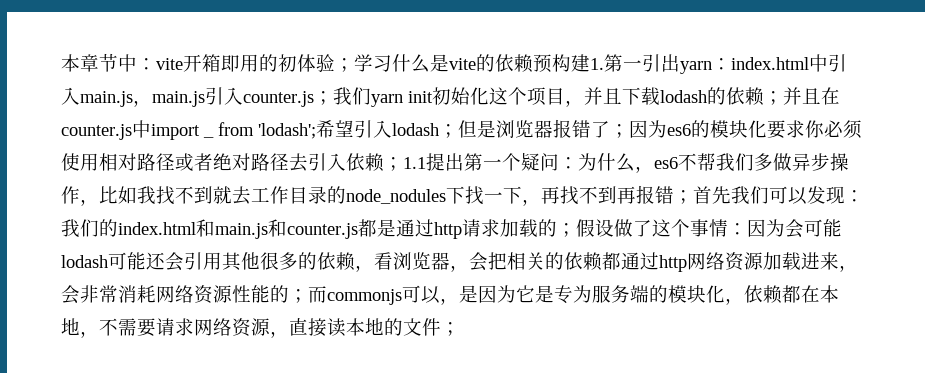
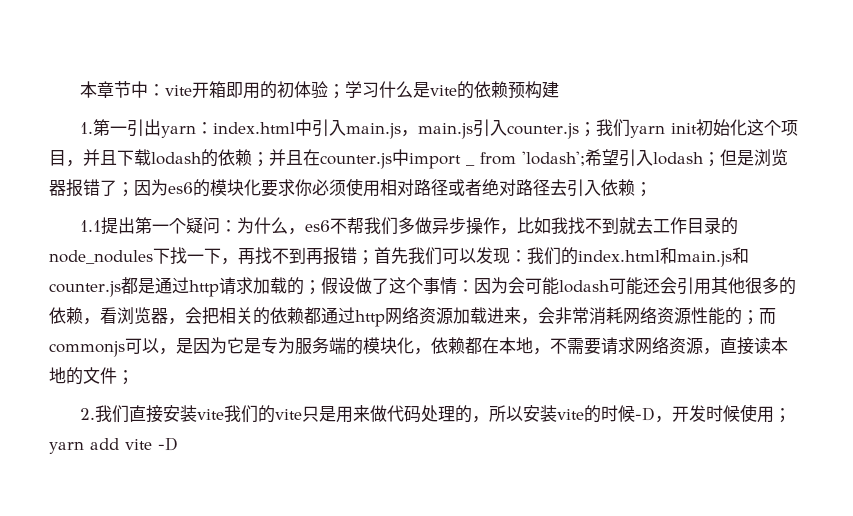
- 学习什么是vite的依赖预构建1.第一引出yarn：
+ 学习什么是vite的依赖预构建
+ 1.第一引出yarn：
- 因为es6的模块化要求你必须使用相对路径或者绝对路径去引入依赖；1.1提出第一个疑问：
+ 因为es6的模块化要求你必须使用相对路径或者绝对路径去引入依赖；
+ 1.1提出第一个疑问：
+ 2.我们直接安装vite我们的vite只是用来做代码处理的，所以安装vite的时候-D，开发时候使用；yarn add vite -D

